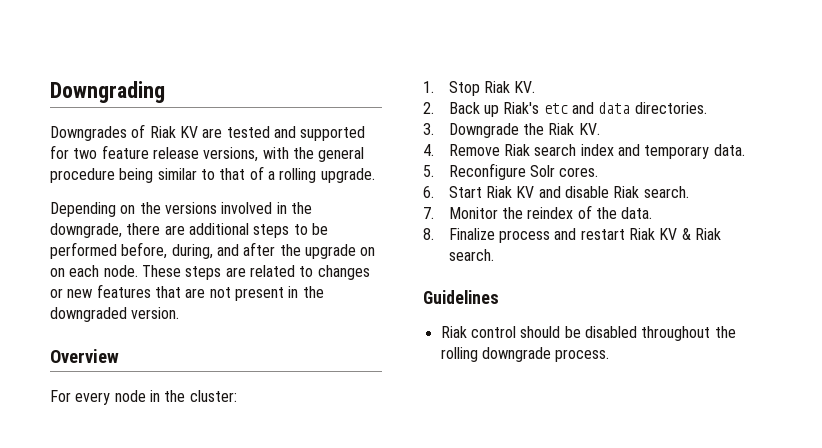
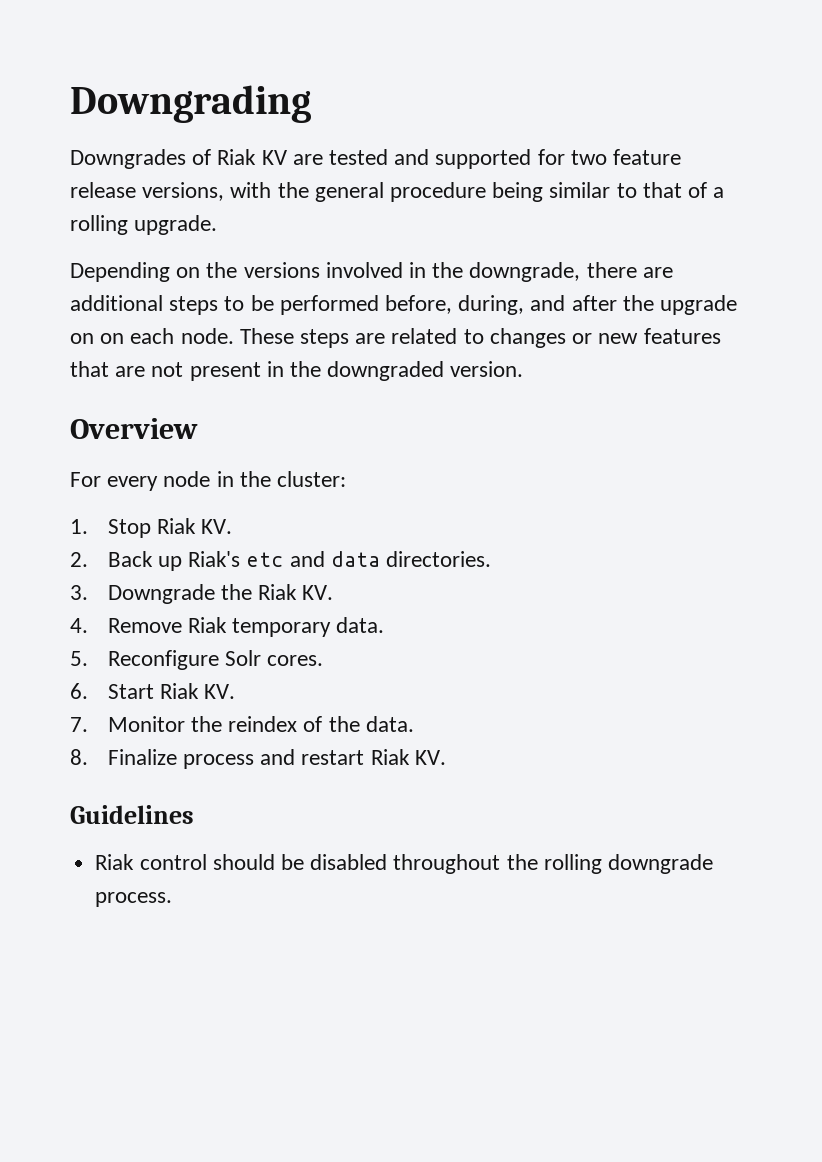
- 4. Remove Riak search index and temporary data.
+ 4. Remove Riak temporary data.
- 6. Start Riak KV and disable Riak search.
+ 6. Start Riak KV.
- 8. Finalize process and restart Riak KV & Riak search.
+ 8. Finalize process and restart Riak KV.

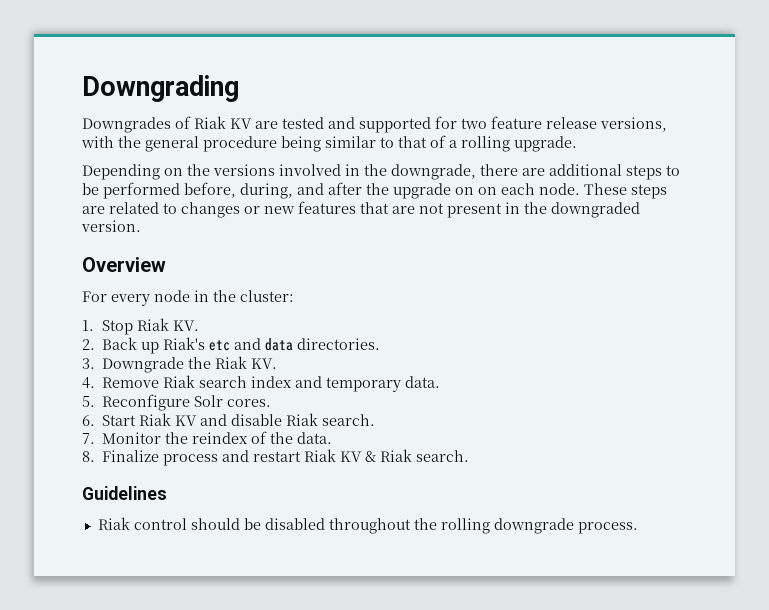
- 4. Remove Riak temporary data.
+ 4. Remove Riak search index and temporary data.
- 6. Start Riak KV.
+ 6. Start Riak KV and disable Riak search.
- 8. Finalize process and restart Riak KV.
+ 8. Finalize process and restart Riak KV & Riak search.

